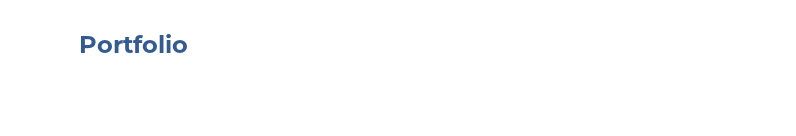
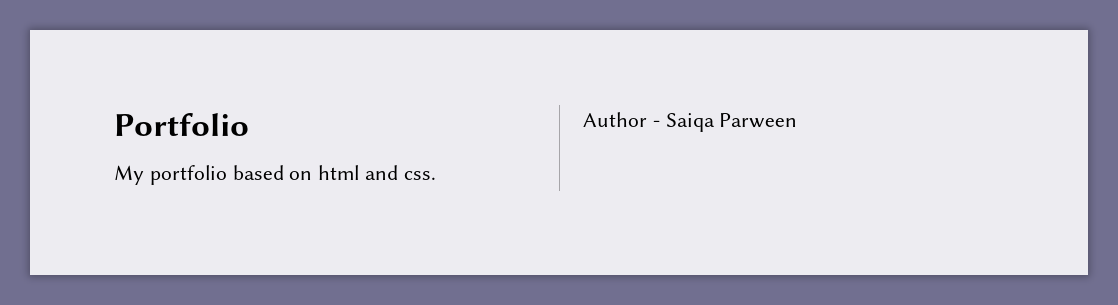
+ My portfolio based on html and css.
+ Author - Saiqa Parween

